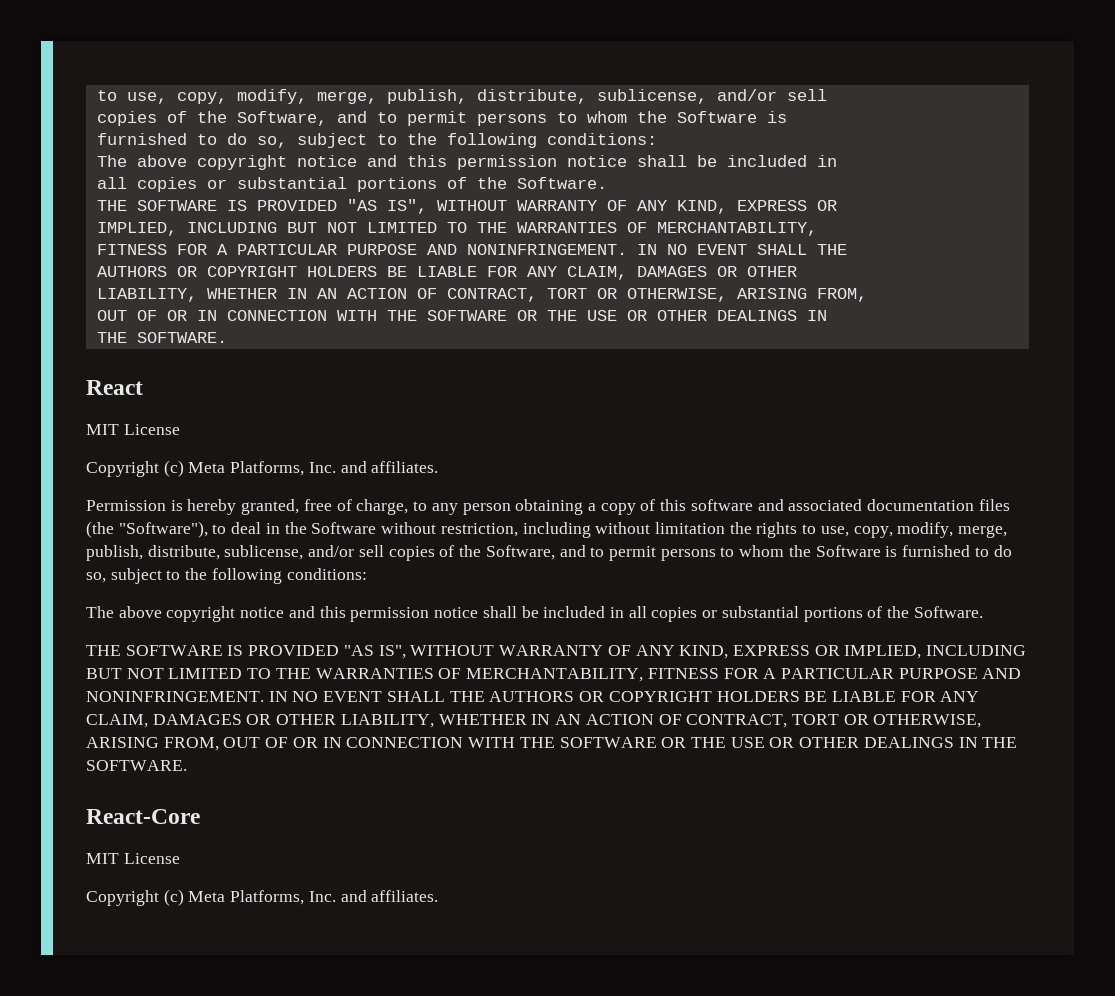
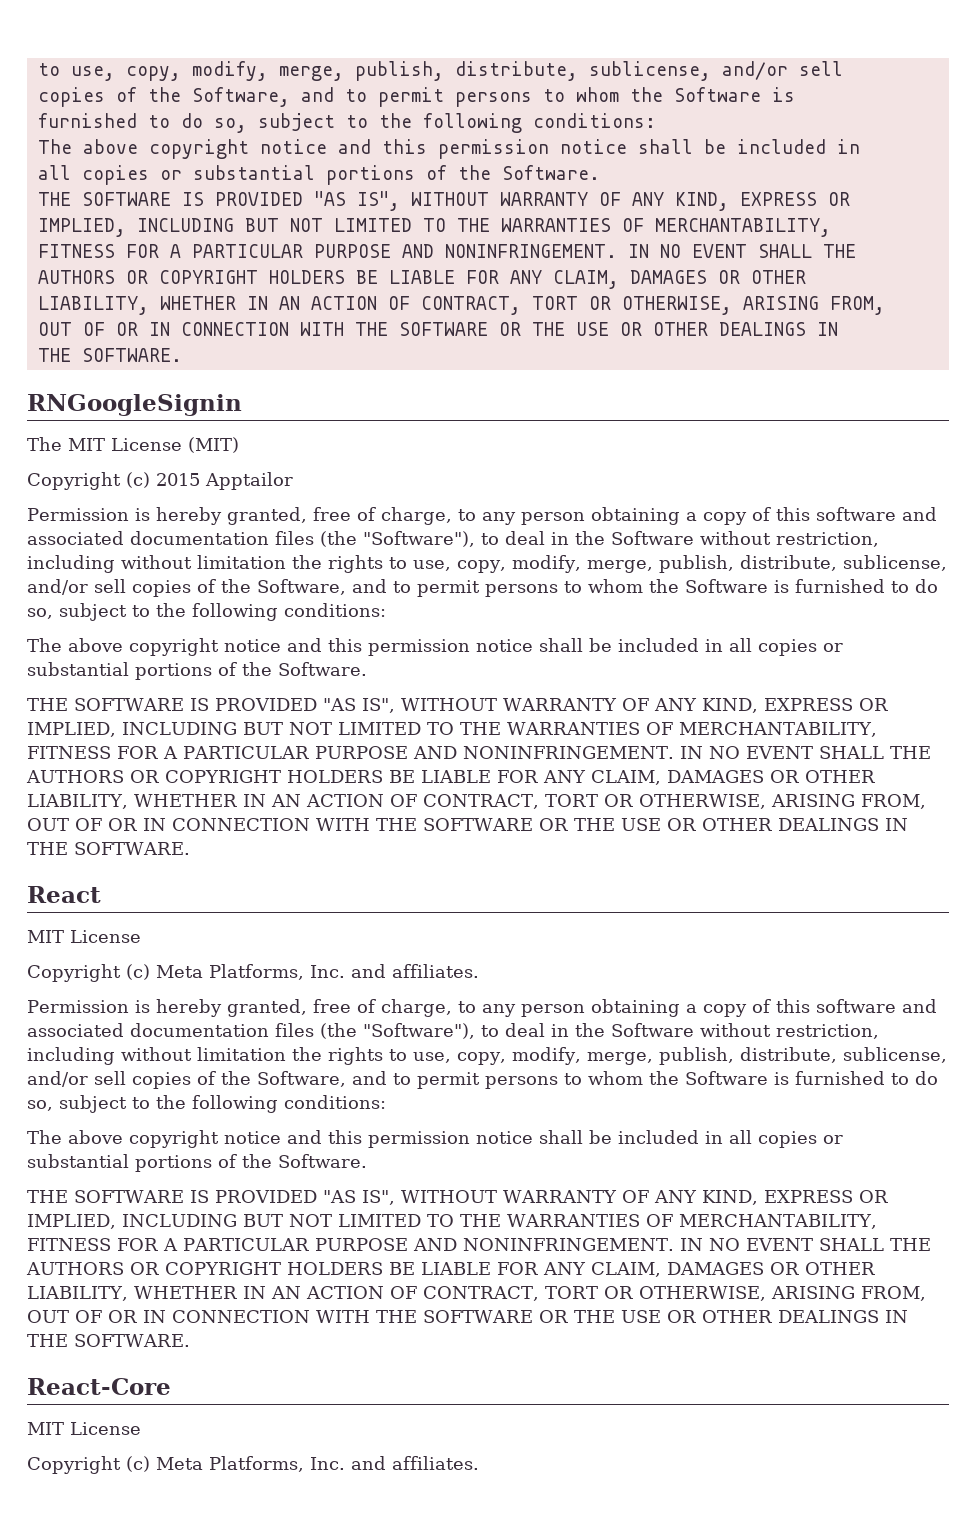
+ RNGoogleSignin
+ The MIT License (MIT)
+ Copyright (c) 2015 Apptailor
+ Permission is hereby granted, free of charge, to any person obtaining a copy of this software and associated documentation files (the "Software"), to deal in the Software without restriction, including without limitation the rights to use, copy, modify, merge, publish, distribute, sublicense, and/or sell copies of the Software, and to permit persons to whom the Software is furnished to do so, subject to the following conditions:
+ The above copyright notice and this permission notice shall be included in all copies or substantial portions of the Software.
+ THE SOFTWARE IS PROVIDED "AS IS", WITHOUT WARRANTY OF ANY KIND, EXPRESS OR IMPLIED, INCLUDING BUT NOT LIMITED TO THE WARRANTIES OF MERCHANTABILITY, FITNESS FOR A PARTICULAR PURPOSE AND NONINFRINGEMENT. IN NO EVENT SHALL THE AUTHORS OR COPYRIGHT HOLDERS BE LIABLE FOR ANY CLAIM, DAMAGES OR OTHER LIABILITY, WHETHER IN AN ACTION OF CONTRACT, TORT OR OTHERWISE, ARISING FROM, OUT OF OR IN CONNECTION WITH THE SOFTWARE OR THE USE OR OTHER DEALINGS IN THE SOFTWARE.

